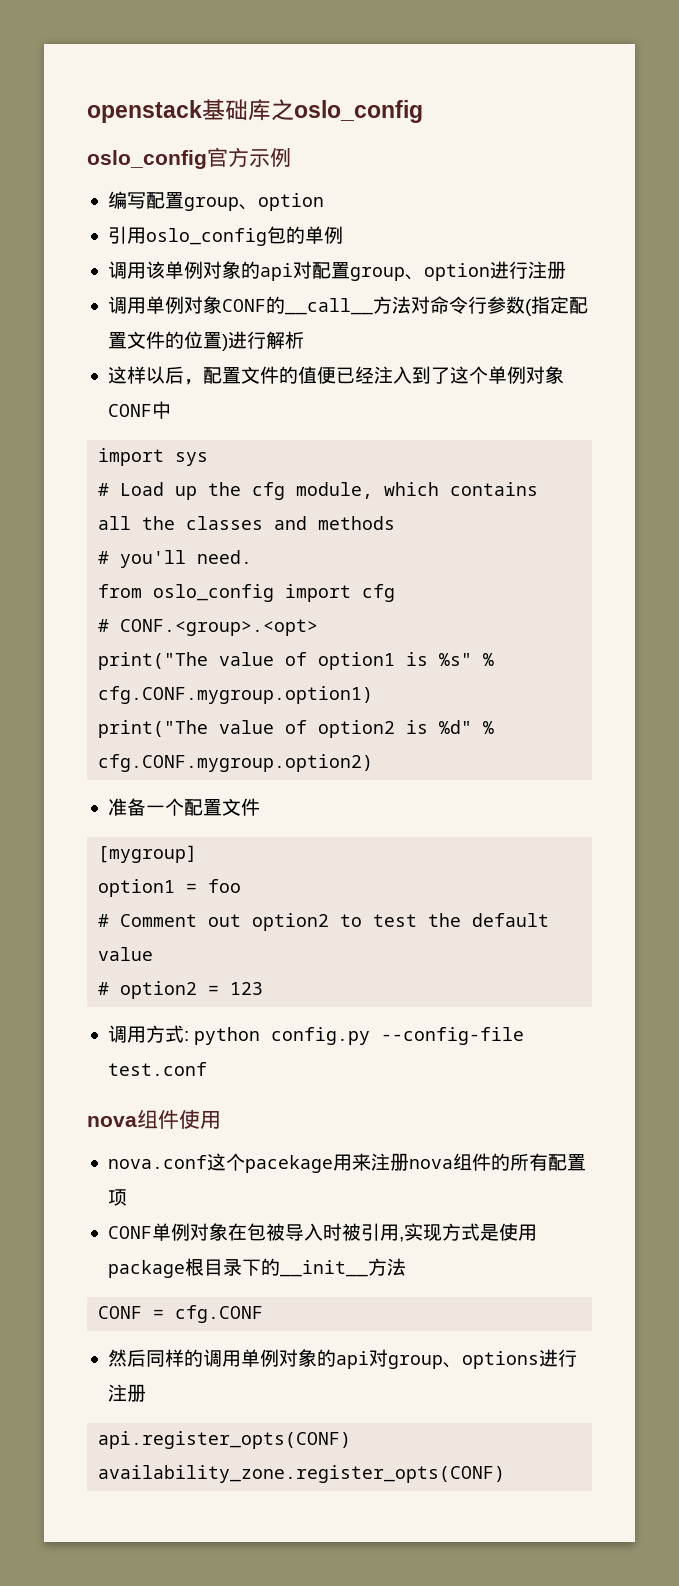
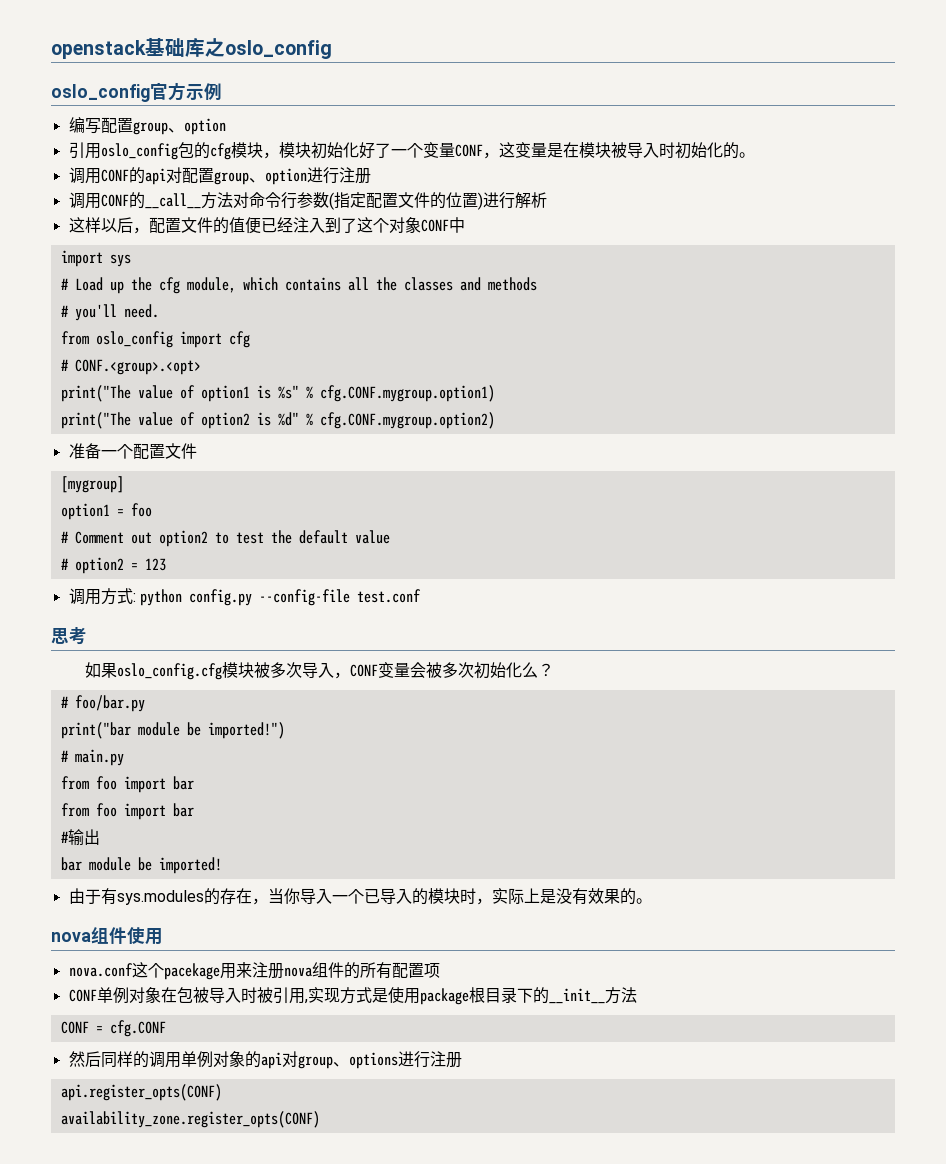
- 引用oslo_config包的单例
- 调用该单例对象的api对配置group、option进行注册
+ 引用oslo_config包的cfg模块，模块初始化好了一个变量CONF，这变量是在模块被导入时初始化的。
+ 调用CONF的api对配置group、option进行注册
- 调用单例对象CONF的__call__方法对命令行参数(指定配置文件的位置)进行解析
+ 调用CONF的__call__方法对命令行参数(指定配置文件的位置)进行解析
- 这样以后，配置文件的值便已经注入到了这个单例对象CONF中
+ 这样以后，配置文件的值便已经注入到了这个对象CONF中
+ 思考
+ 如果oslo_config.cfg模块被多次导入，CONF变量会被多次初始化么？
+ # foo/bar.py
+ print("bar module be imported!")
+ # main.py
+ from foo import bar
+ from foo import bar
+ #输出
+ bar module be imported!
+ 由于有sys.modules的存在，当你导入一个已导入的模块时，实际上是没有效果的。

